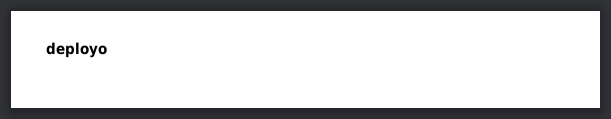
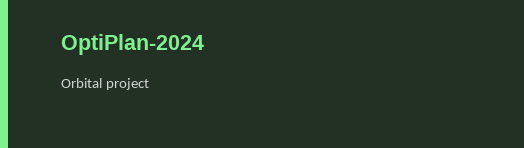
- deployo
+ OptiPlan-2024
+ Orbital project

